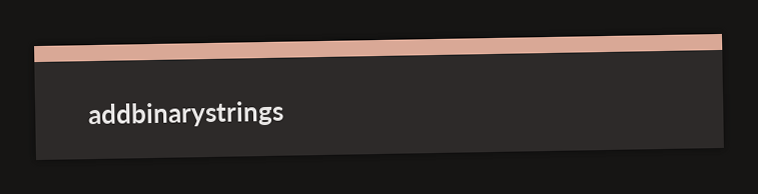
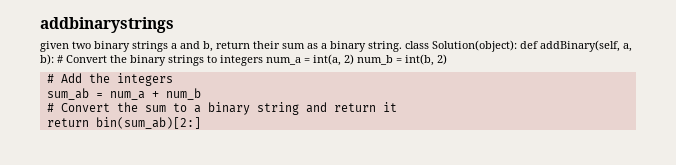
+ given two binary strings a and b, return their sum as a binary string. class Solution(object): def addBinary(self, a, b): # Convert the binary strings to integers num_a = int(a, 2) num_b = int(b, 2)
+ # Add the integers
+ sum_ab = num_a + num_b
+ # Convert the sum to a binary string and return it
+ return bin(sum_ab)[2:]

